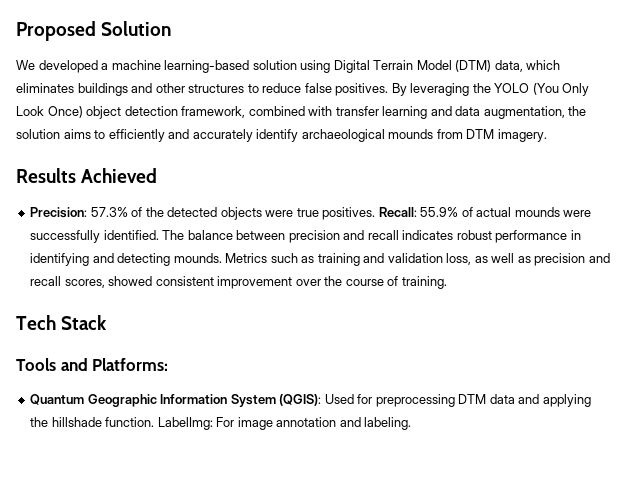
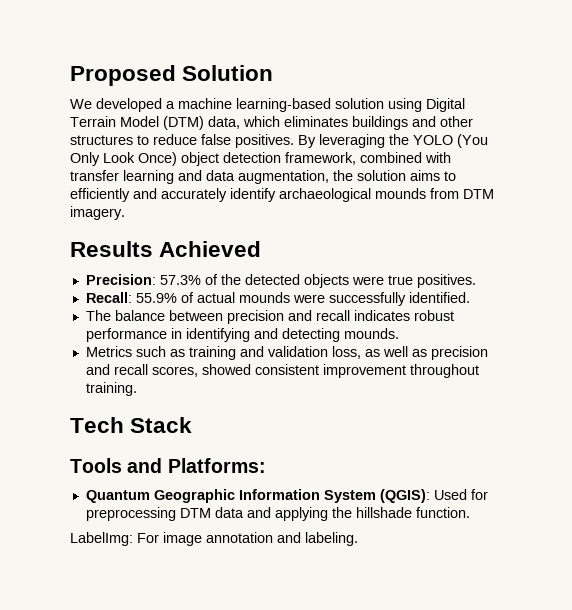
- Precision: 57.3% of the detected objects were true positives. Recall: 55.9% of actual mounds were successfully identified. The balance between precision and recall indicates robust performance in identifying and detecting mounds. Metrics such as training and validation loss, as well as precision and recall scores, showed consistent improvement over the course of training.
+ Precision: 57.3% of the detected objects were true positives.
+ Recall: 55.9% of actual mounds were successfully identified.
+ The balance between precision and recall indicates robust performance in identifying and detecting mounds.
+ Metrics such as training and validation loss, as well as precision and recall scores, showed consistent improvement throughout training.
- Quantum Geographic Information System (QGIS): Used for preprocessing DTM data and applying the hillshade function. LabelImg: For image annotation and labeling.
+ Quantum Geographic Information System (QGIS): Used for preprocessing DTM data and applying the hillshade function.
+ LabelImg: For image annotation and labeling.

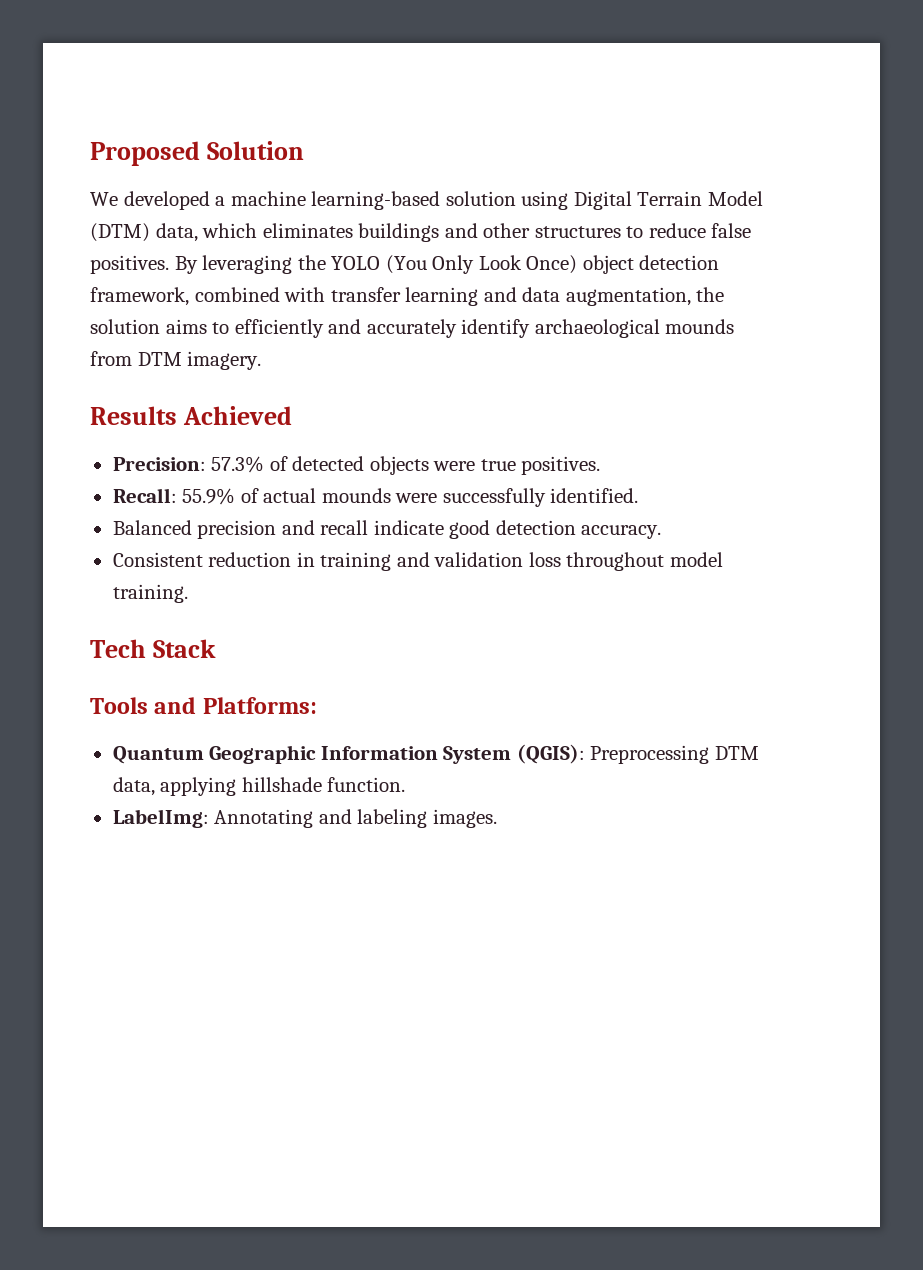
- Precision: 57.3% of the detected objects were true positives.
+ Precision: 57.3% of detected objects were true positives.
- The balance between precision and recall indicates robust performance in identifying and detecting mounds.
- Metrics such as training and validation loss, as well as precision and recall scores, showed consistent improvement throughout training.
+ Balanced precision and recall indicate good detection accuracy.
+ Consistent reduction in training and validation loss throughout model training.
- Quantum Geographic Information System (QGIS): Used for preprocessing DTM data and applying the hillshade function.
- LabelImg: For image annotation and labeling.
+ Quantum Geographic Information System (QGIS): Preprocessing DTM data, applying hillshade function.
+ LabelImg: Annotating and labeling images.

